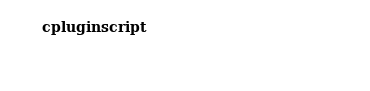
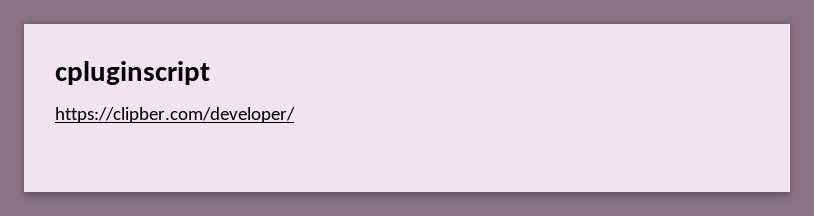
+ https://clipber.com/developer/

